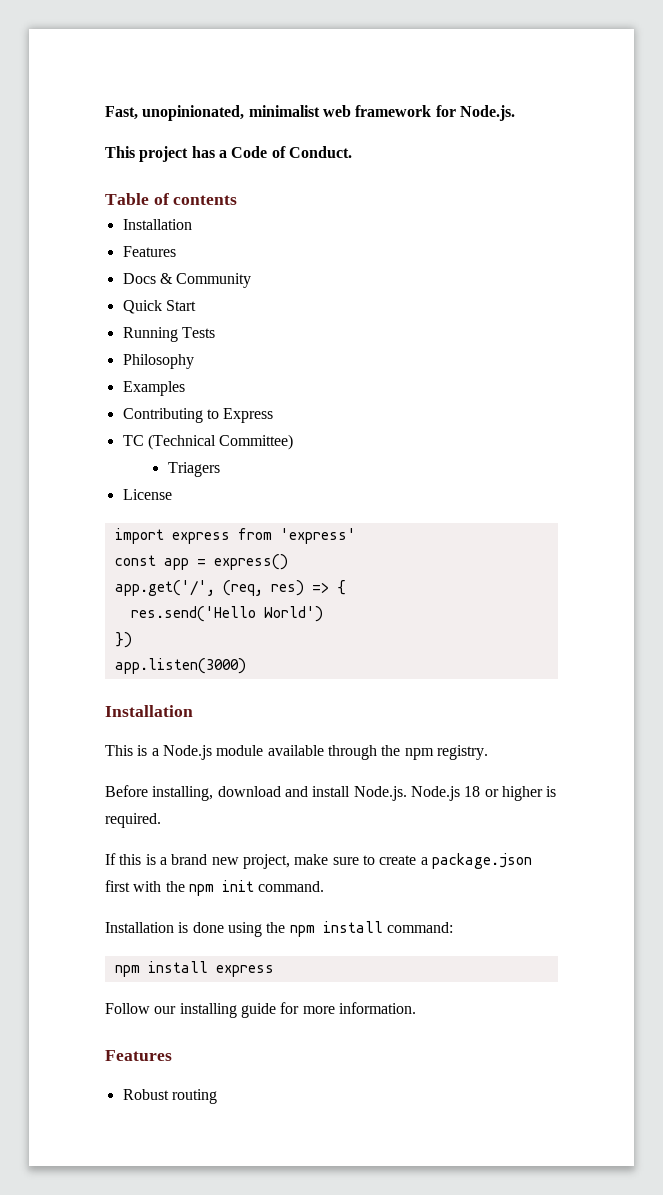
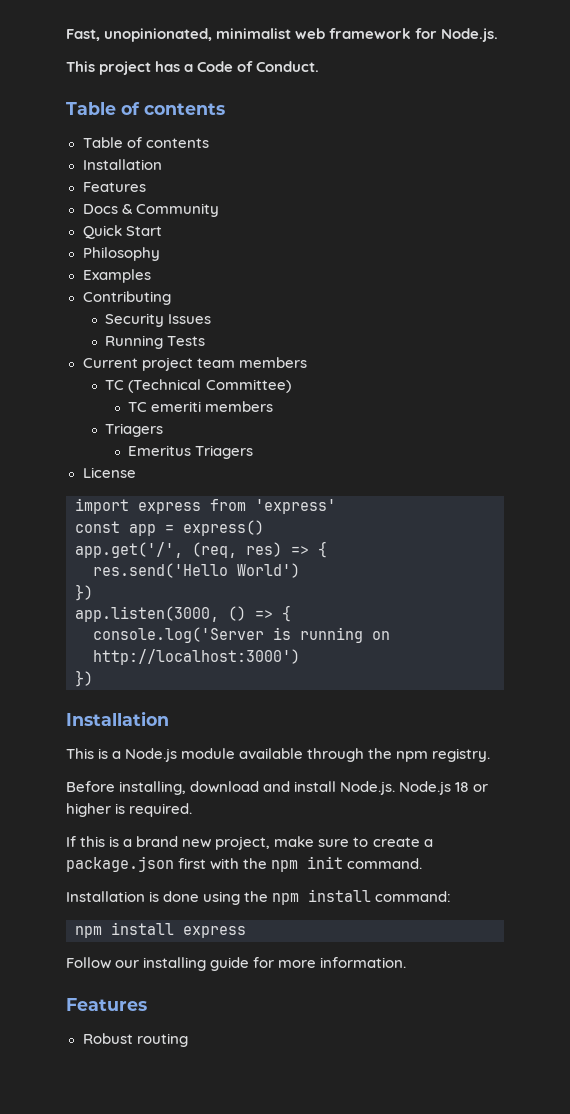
  This project has a Code of Conduct.
+ Table of contents
- Running Tests
- Contributing to Express
+ Contributing
+ Security Issues
+ Running Tests
+ Current project team members
  TC (Technical Committee)
+ TC emeriti members
  Triagers
+ Emeritus Triagers
- app.listen(3000)
+ app.listen(3000, () => {
+ console.log('Server is running on http://localhost:3000')
+ })

